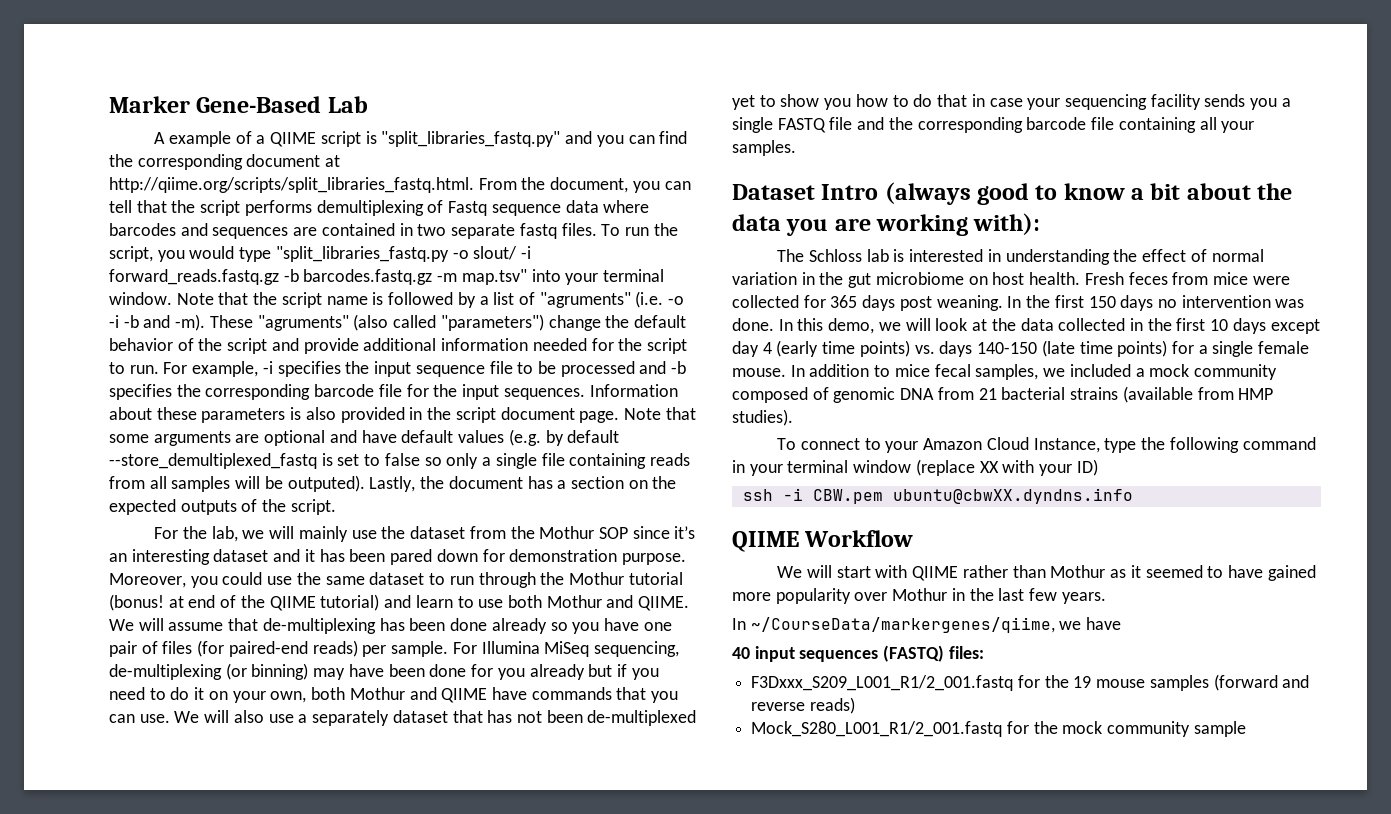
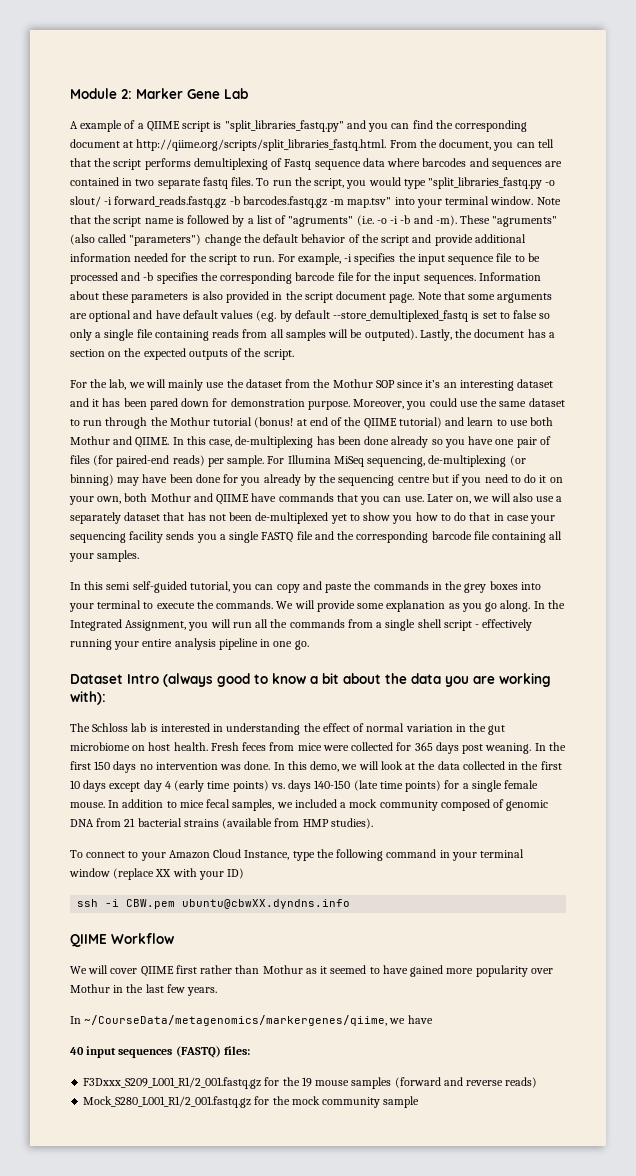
- Marker Gene-Based Lab
+ Module 2: Marker Gene Lab
- We will assume that de-multiplexing has been done already so you have one pair of files (for paired-end reads) per sample.
+ In this case, de-multiplexing has been done already so you have one pair of files (for paired-end reads) per sample.
- For Illumina MiSeq sequencing, de-multiplexing (or binning) may have been done for you already but if you need to do it on your own, both Mothur and QIIME have commands that you can use.
+ For Illumina MiSeq sequencing, de-multiplexing (or binning) may have been done for you already by the sequencing centre but if you need to do it on your own, both Mothur and QIIME have commands that you can use.
- We will also use a separately dataset that has not been de-multiplexed yet to show you how to do that in case your sequencing facility sends you a single FASTQ file and the corresponding barcode file containing all your samples.
+ Later on, we will also use a separately dataset that has not been de-multiplexed yet to show you how to do that in case your sequencing facility sends you a single FASTQ file and the corresponding barcode file containing all your samples.
+ In this semi self-guided tutorial, you can copy and paste the commands in the grey boxes into your terminal to execute the commands. We will provide some explanation as you go along. In the Integrated Assignment, you will run all the commands from a single shell script - effectively running your entire analysis pipeline in one go.
- We will start with QIIME rather than Mothur as it seemed to have gained more popularity over Mothur in the last few years.
+ We will cover QIIME first rather than Mothur as it seemed to have gained more popularity over Mothur in the last few years.
- In ~/CourseData/markergenes/qiime, we have
+ In ~/CourseData/metagenomics/markergenes/qiime, we have
- F3Dxxx_S209_L001_R1/2_001.fastq for the 19 mouse samples (forward and reverse reads)
+ F3Dxxx_S209_L001_R1/2_001.fastq.gz for the 19 mouse samples (forward and reverse reads)
- Mock_S280_L001_R1/2_001.fastq for the mock community sample
+ Mock_S280_L001_R1/2_001.fastq.gz for the mock community sample

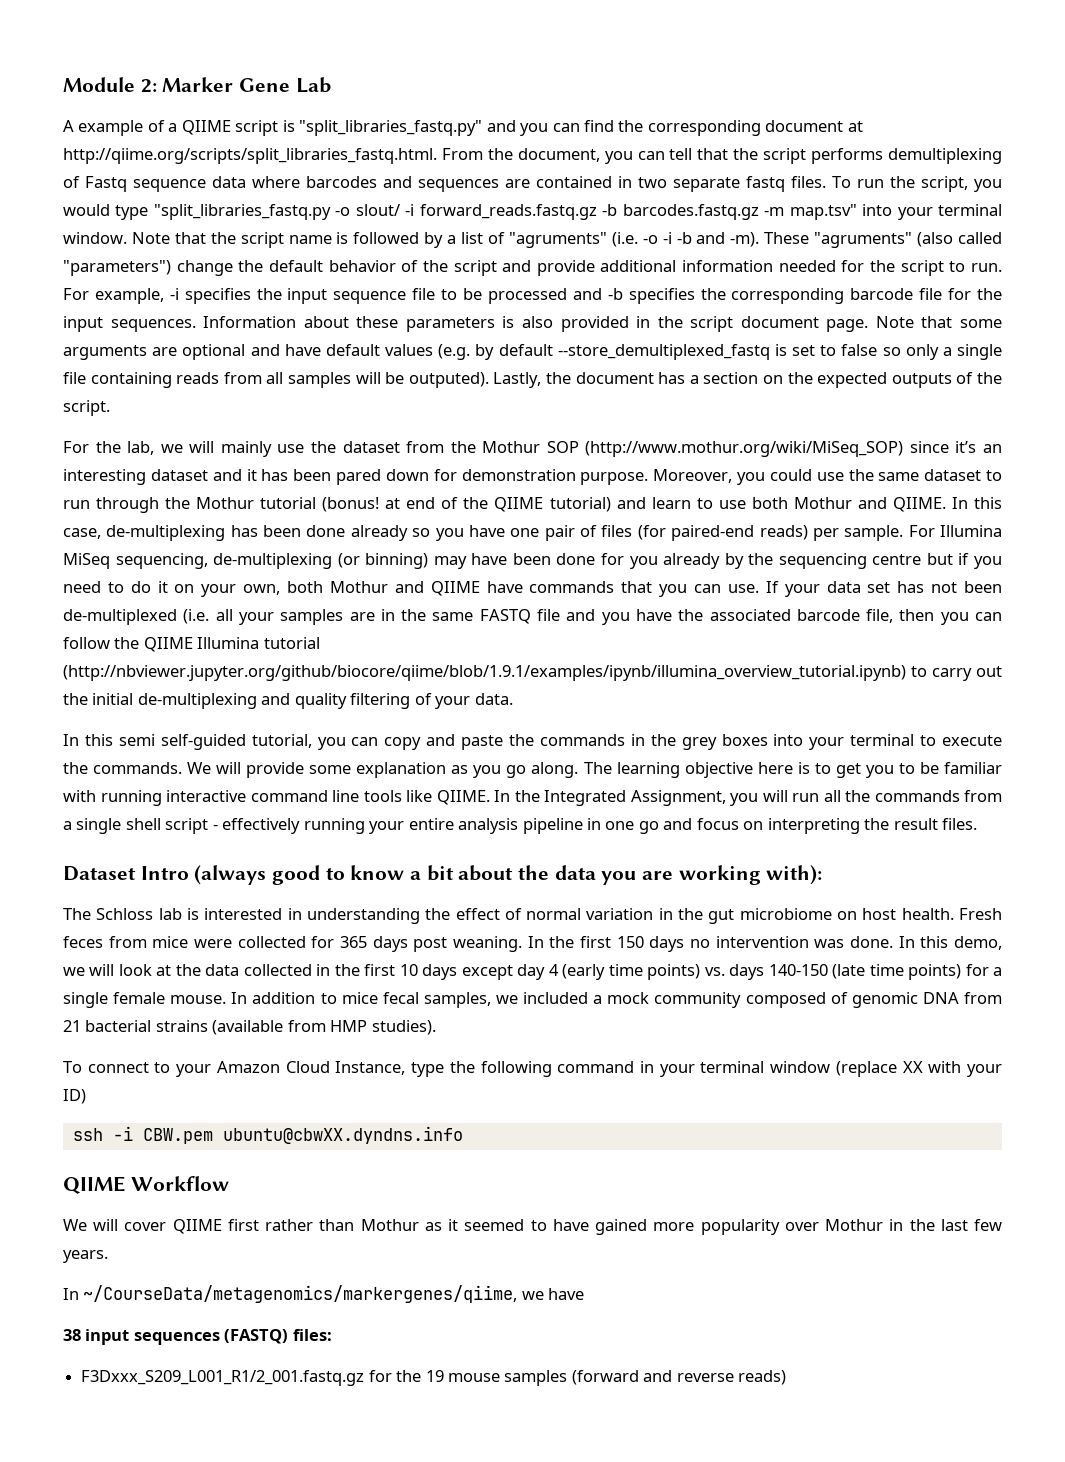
- For the lab, we will mainly use the dataset from the Mothur SOP since it’s an interesting dataset and it has been pared down for demonstration purpose.
+ For the lab, we will mainly use the dataset from the Mothur SOP (http://www.mothur.org/wiki/MiSeq_SOP) since it’s an interesting dataset and it has been pared down for demonstration purpose.
- Later on, we will also use a separately dataset that has not been de-multiplexed yet to show you how to do that in case your sequencing facility sends you a single FASTQ file and the corresponding barcode file containing all your samples.
+ If your data set has not been de-multiplexed (i.e. all your samples are in the same FASTQ file and you have the associated barcode file, then you can follow the QIIME Illumina tutorial (http://nbviewer.jupyter.org/github/biocore/qiime/blob/1.9.1/examples/ipynb/illumina_overview_tutorial.ipynb) to carry out the initial de-multiplexing and quality filtering of your data.
+ The learning objective here is to get you to be familiar with running interactive command line tools like QIIME.
- In the Integrated Assignment, you will run all the commands from a single shell script - effectively running your entire analysis pipeline in one go.
+ In the Integrated Assignment, you will run all the commands from a single shell script - effectively running your entire analysis pipeline in one go and focus on interpreting the result files.
- 40 input sequences (FASTQ) files:
+ 38 input sequences (FASTQ) files:
- Mock_S280_L001_R1/2_001.fastq.gz for the mock community sample

